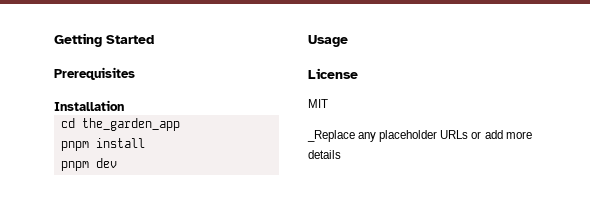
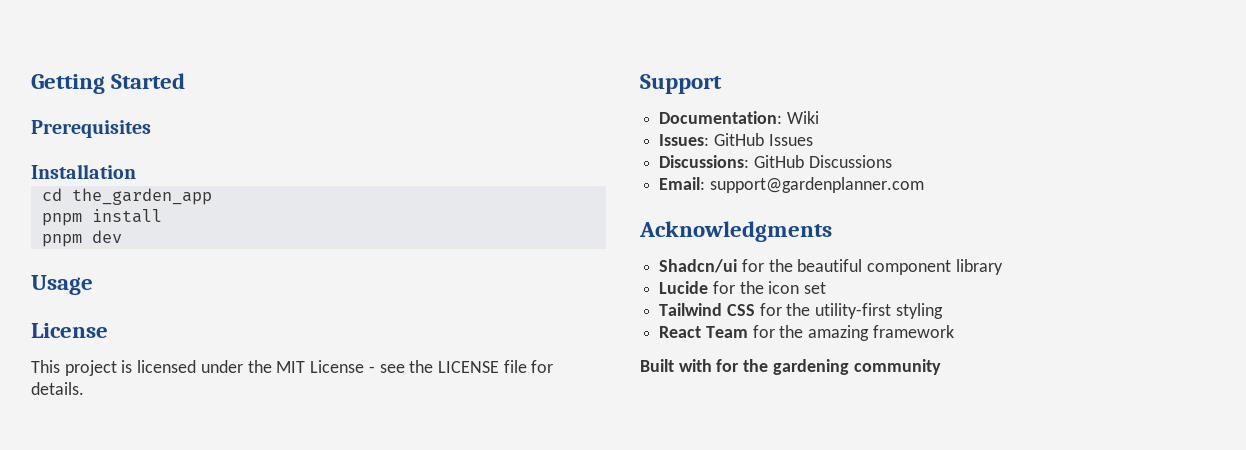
- MIT
- _Replace any placeholder URLs or add more details
+ This project is licensed under the MIT License - see the LICENSE file for details.
+ Support
+ Documentation: Wiki
+ Issues: GitHub Issues
+ Discussions: GitHub Discussions
+ Email: support@gardenplanner.com
+ Acknowledgments
+ Shadcn/ui for the beautiful component library
+ Lucide for the icon set
+ Tailwind CSS for the utility-first styling
+ React Team for the amazing framework
+ Built with for the gardening community

